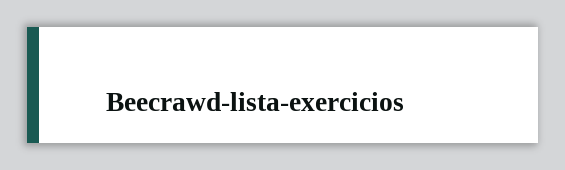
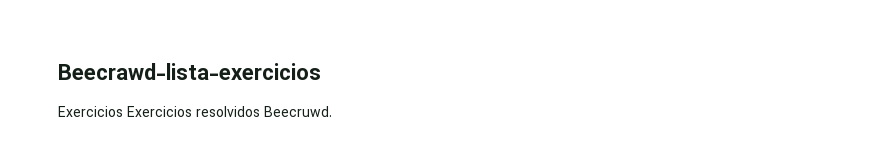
+ Exercicios Exercicios resolvidos Beecruwd.

